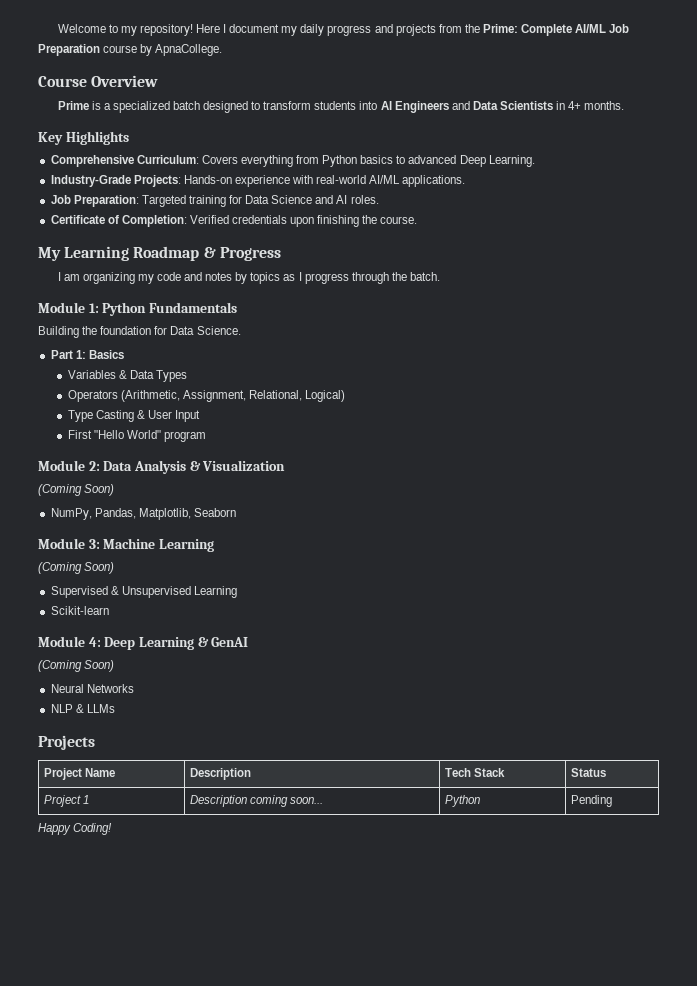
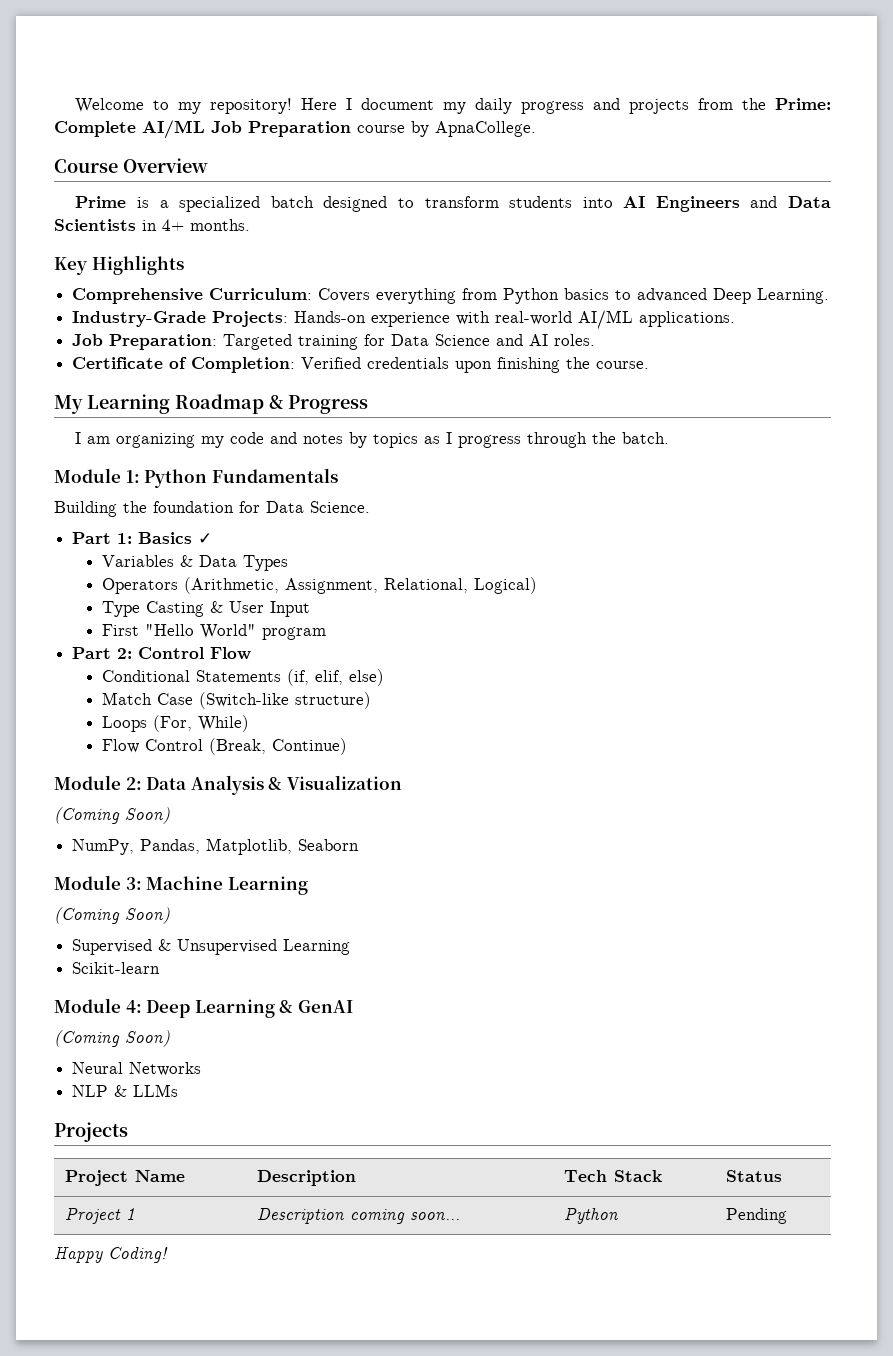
- Part 1: Basics
+ Part 1: Basics ✓
+ Part 2: Control Flow
+ Conditional Statements (if, elif, else)
+ Match Case (Switch-like structure)
+ Loops (For, While)
+ Flow Control (Break, Continue)

